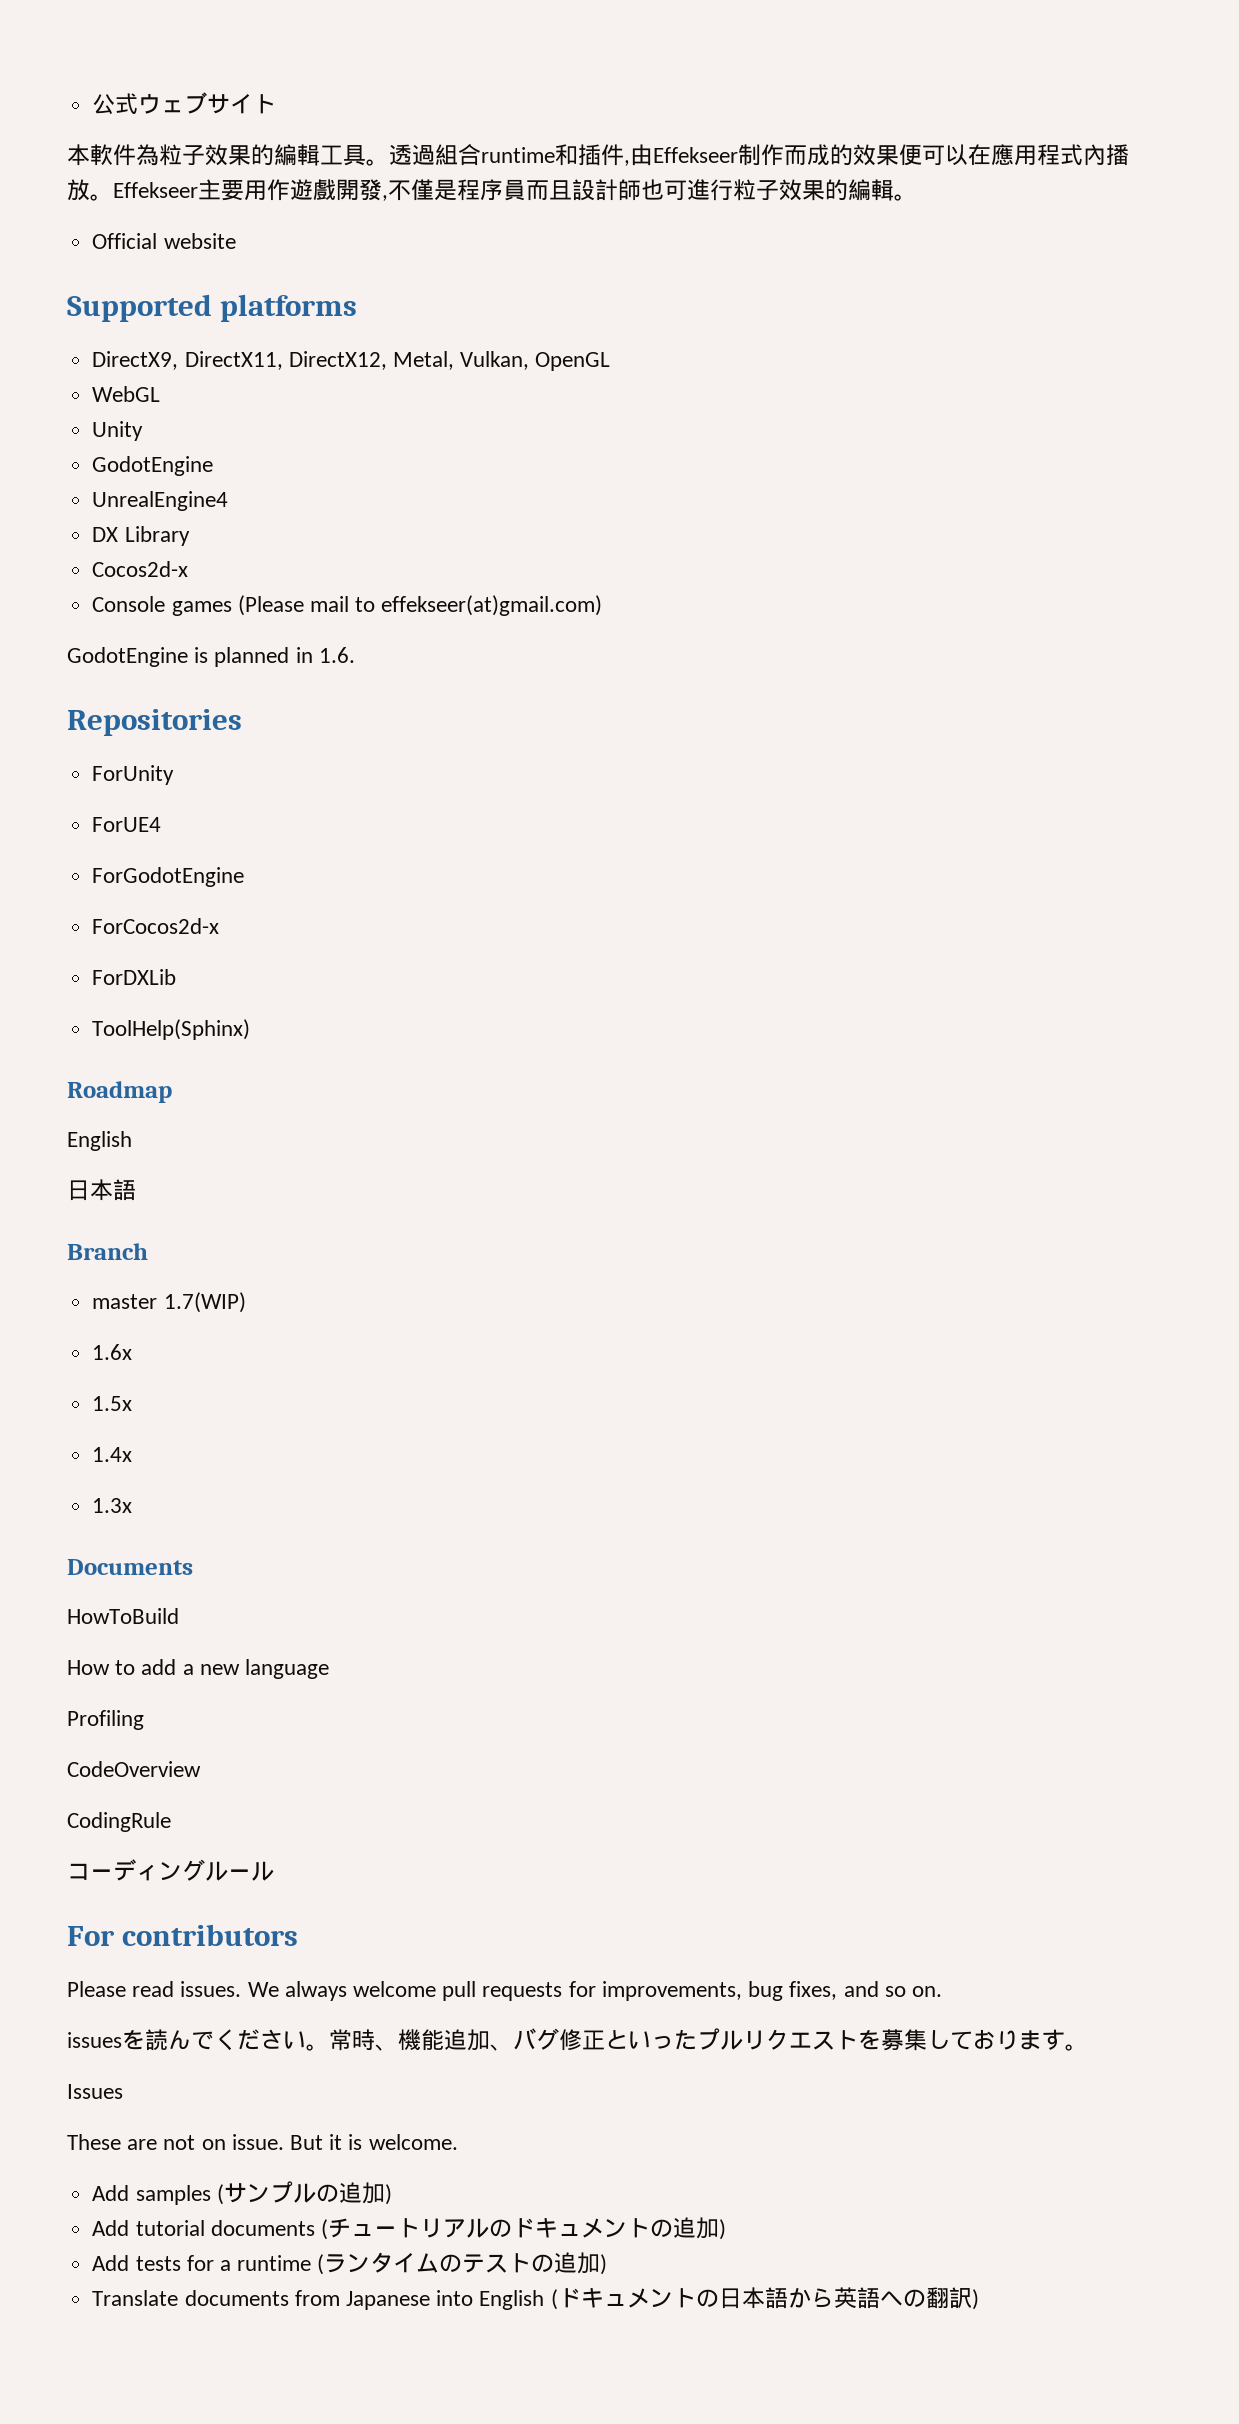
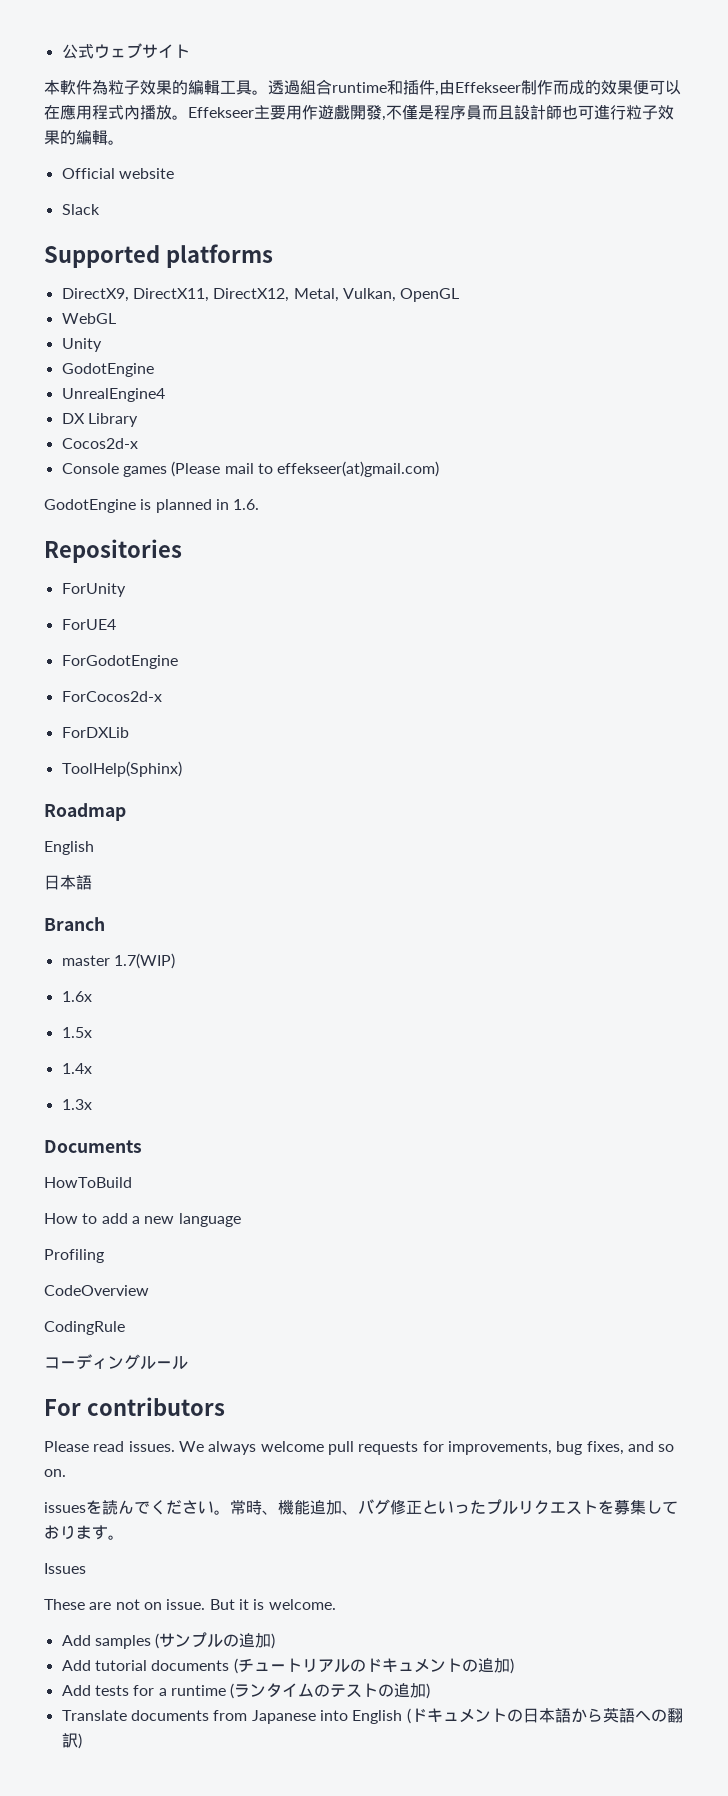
+ Slack

